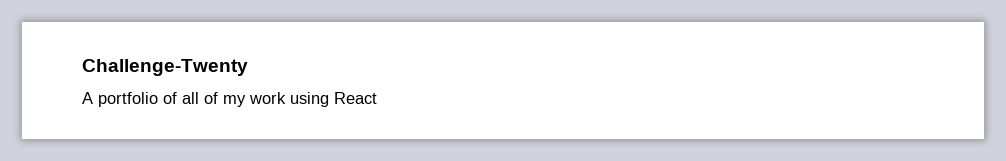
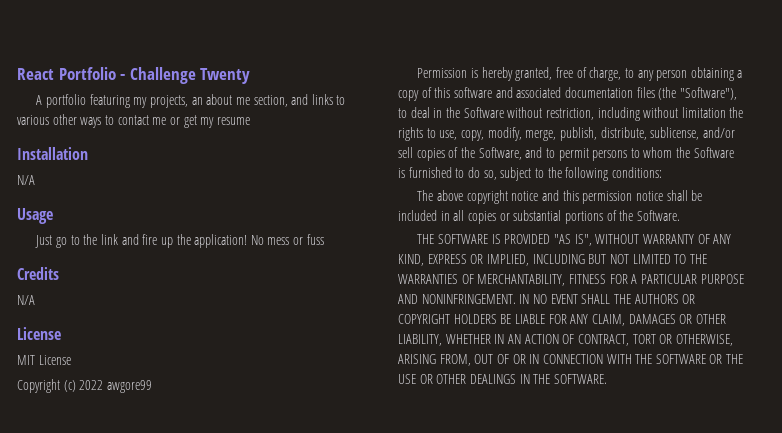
- Challenge-Twenty
- A portfolio of all of my work using React
+ React Portfolio - Challenge Twenty
+ A portfolio featuring my projects, an about me section, and links to various other ways to contact me or get my resume
+ Installation
+ N/A
+ Usage
+ Just go to the link and fire up the application! No mess or fuss
+ Credits
+ N/A
+ License
+ MIT License
+ Copyright (c) 2022 awgore99
+ Permission is hereby granted, free of charge, to any person obtaining a copy of this software and associated documentation files (the "Software"), to deal in the Software without restriction, including without limitation the rights to use, copy, modify, merge, publish, distribute, sublicense, and/or sell copies of the Software, and to permit persons to whom the Software is furnished to do so, subject to the following conditions:
+ The above copyright notice and this permission notice shall be included in all copies or substantial portions of the Software.
+ THE SOFTWARE IS PROVIDED "AS IS", WITHOUT WARRANTY OF ANY KIND, EXPRESS OR IMPLIED, INCLUDING BUT NOT LIMITED TO THE WARRANTIES OF MERCHANTABILITY, FITNESS FOR A PARTICULAR PURPOSE AND NONINFRINGEMENT. IN NO EVENT SHALL THE AUTHORS OR COPYRIGHT HOLDERS BE LIABLE FOR ANY CLAIM, DAMAGES OR OTHER LIABILITY, WHETHER IN AN ACTION OF CONTRACT, TORT OR OTHERWISE, ARISING FROM, OUT OF OR IN CONNECTION WITH THE SOFTWARE OR THE USE OR OTHER DEALINGS IN THE SOFTWARE.

